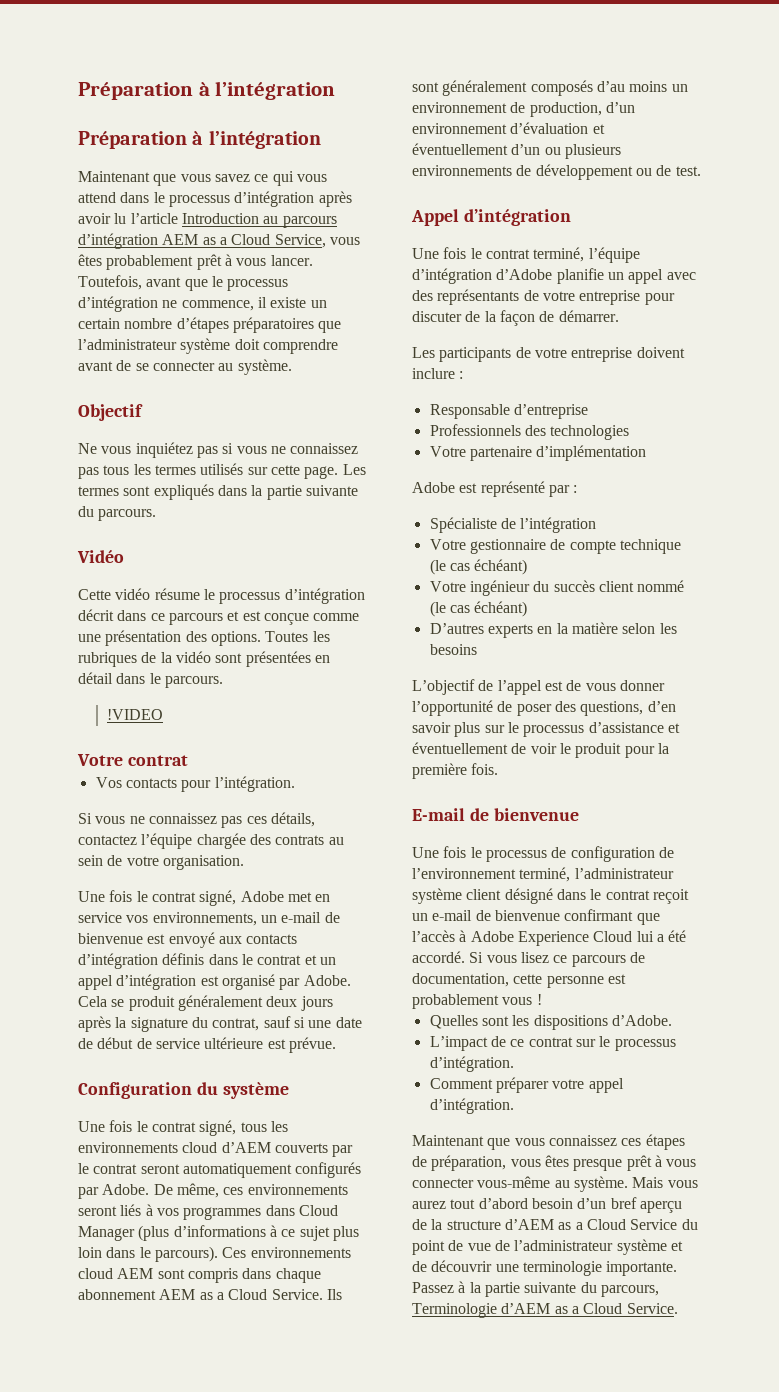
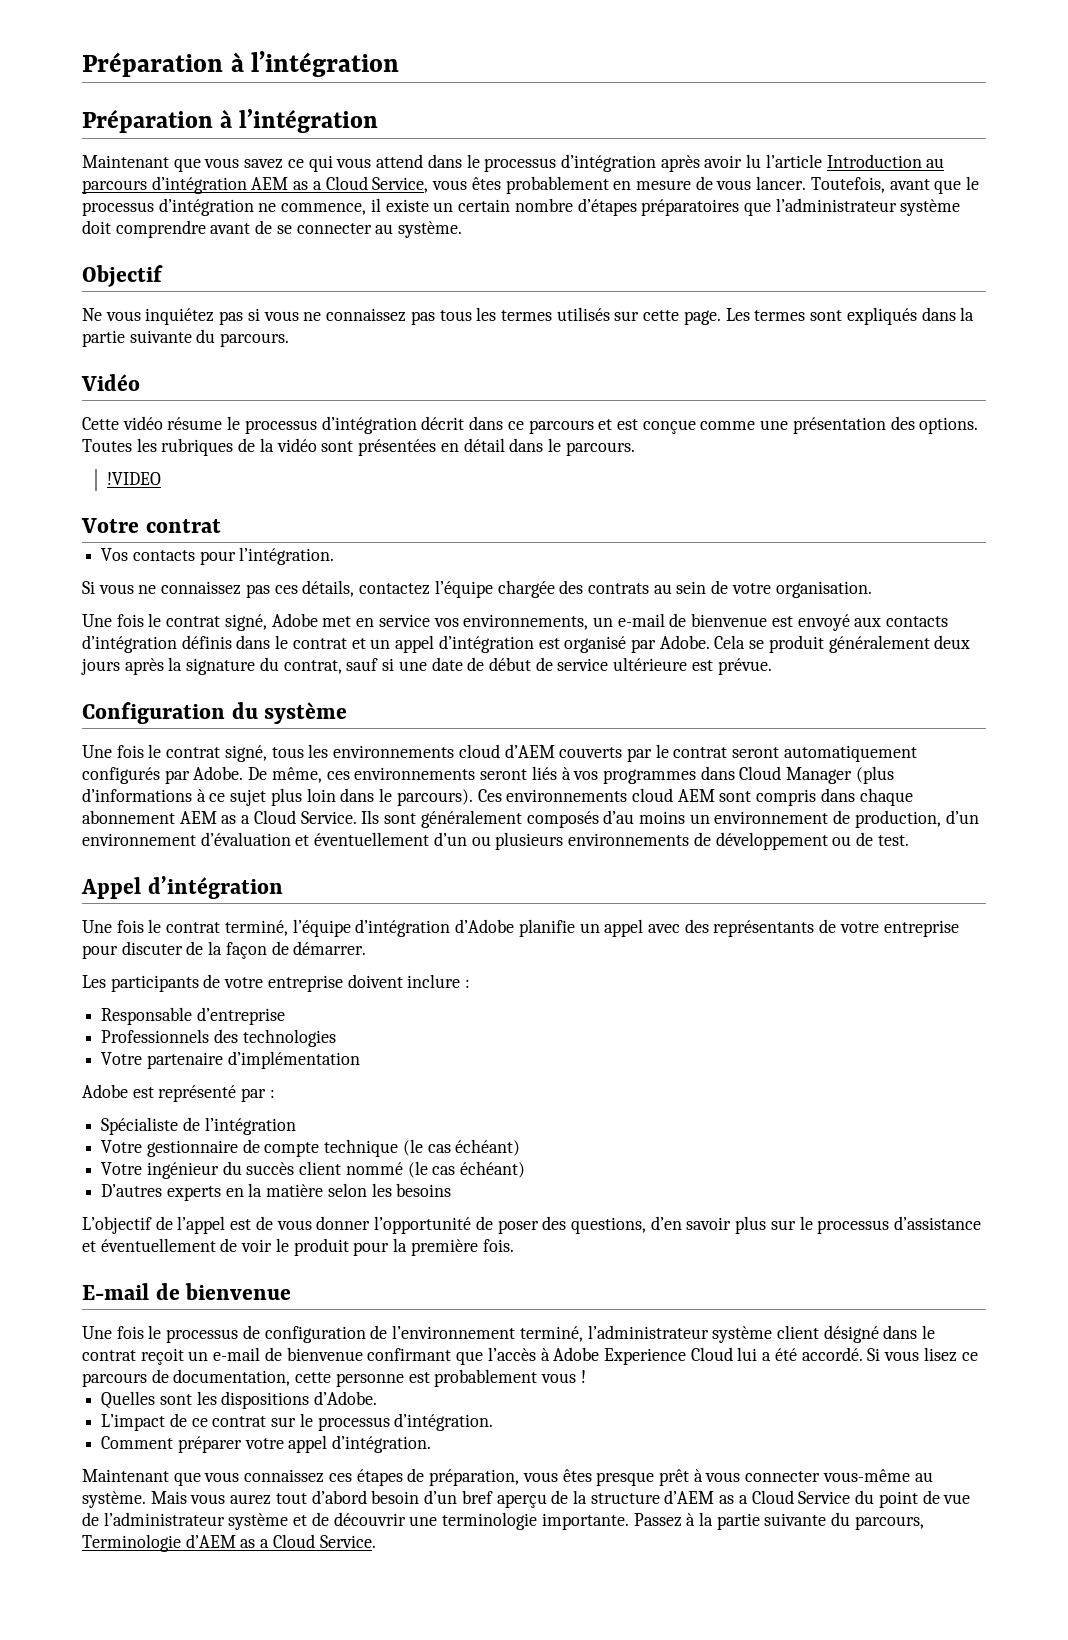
- Maintenant que vous savez ce qui vous attend dans le processus d’intégration après avoir lu l’article Introduction au parcours d’intégration AEM as a Cloud Service, vous êtes probablement prêt à vous lancer.
+ Maintenant que vous savez ce qui vous attend dans le processus d’intégration après avoir lu l’article Introduction au parcours d’intégration AEM as a Cloud Service, vous êtes probablement en mesure de vous lancer.

